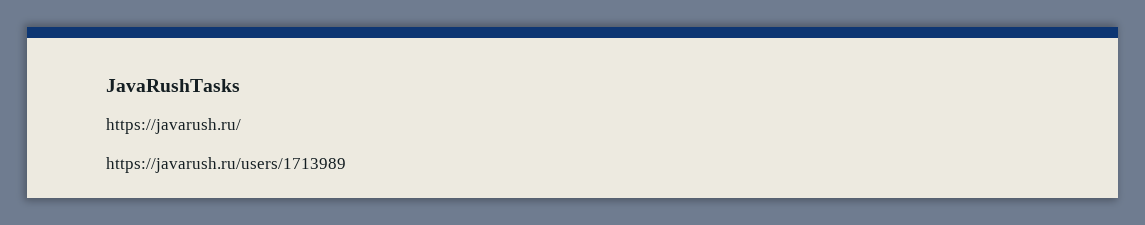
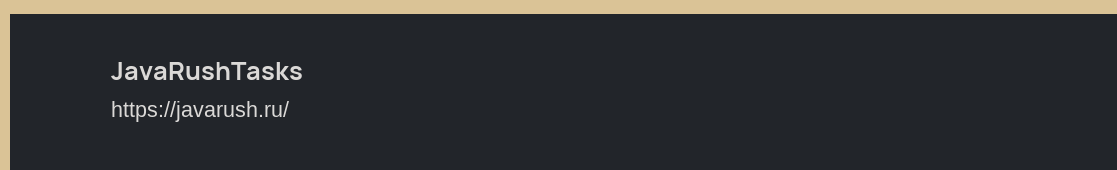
- https://javarush.ru/users/1713989

